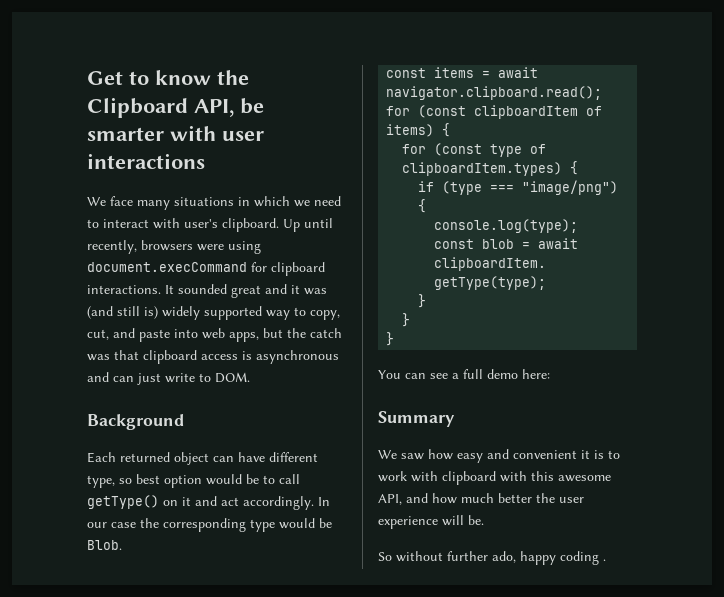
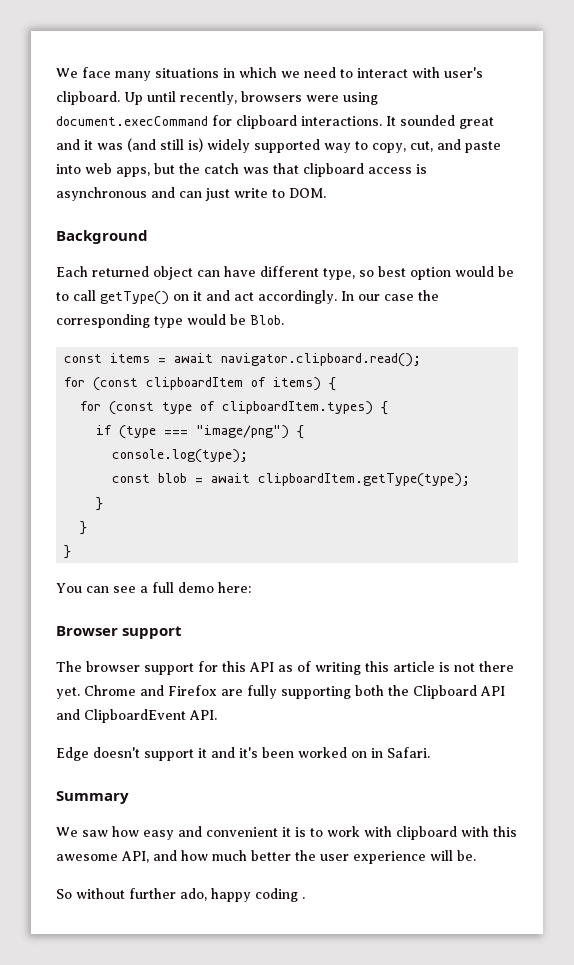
- Get to know the Clipboard API, be smarter with user interactions
+ Browser support
+ The browser support for this API as of writing this article is not there yet. Chrome and Firefox are fully supporting both the Clipboard API and ClipboardEvent API.
+ Edge doesn't support it and it's been worked on in Safari.

